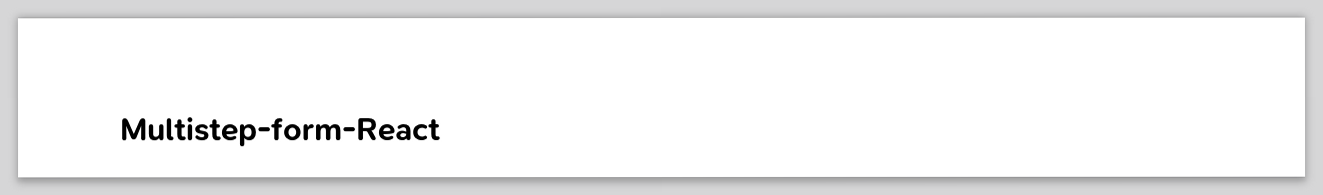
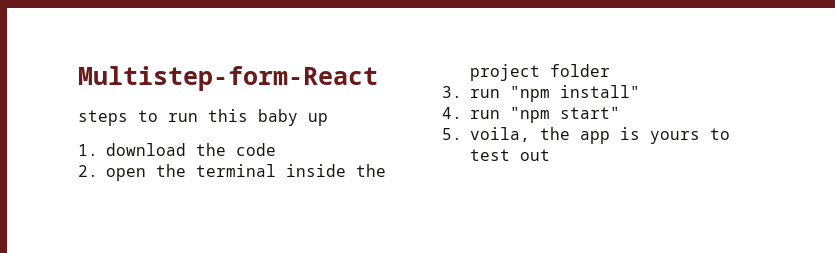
+ steps to run this baby up
+ 1. download the code
+ 2. open the terminal inside the project folder
+ 3. run "npm install"
+ 4. run "npm start"
+ 5. voila, the app is yours to test out

